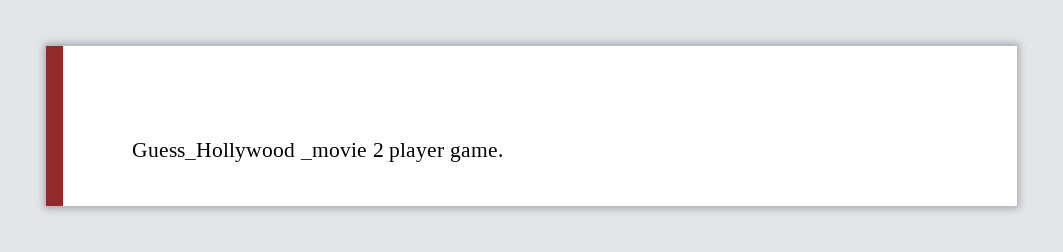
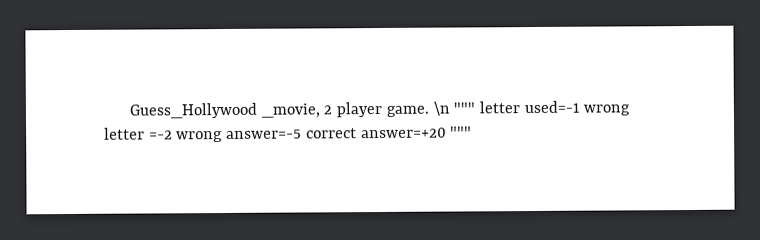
- Guess_Hollywood _movie 2 player game.
+ Guess_Hollywood _movie, 2 player game.
+ \n """ letter used=-1 wrong letter =-2 wrong answer=-5 correct answer=+20 """

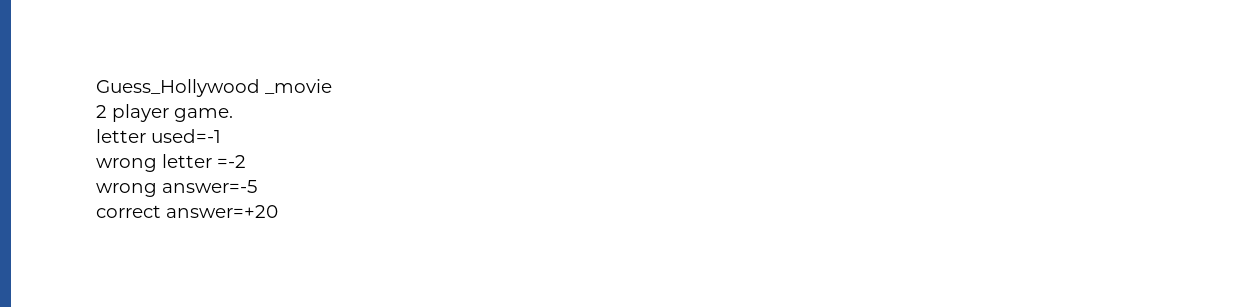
- Guess_Hollywood _movie, 2 player game. \n """ letter used=-1 wrong letter =-2 wrong answer=-5 correct answer=+20 """
+ Guess_Hollywood _movie
+ 2 player game.
+ letter used=-1
+ wrong letter =-2
+ wrong answer=-5
+ correct answer=+20

